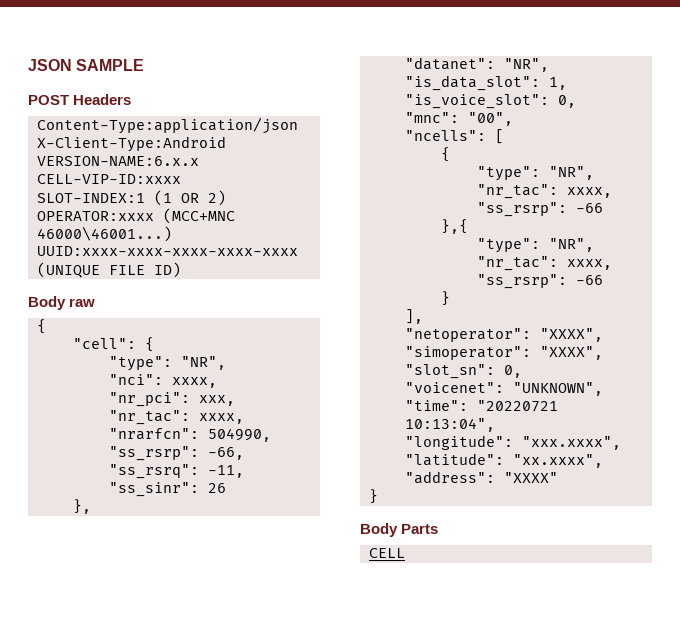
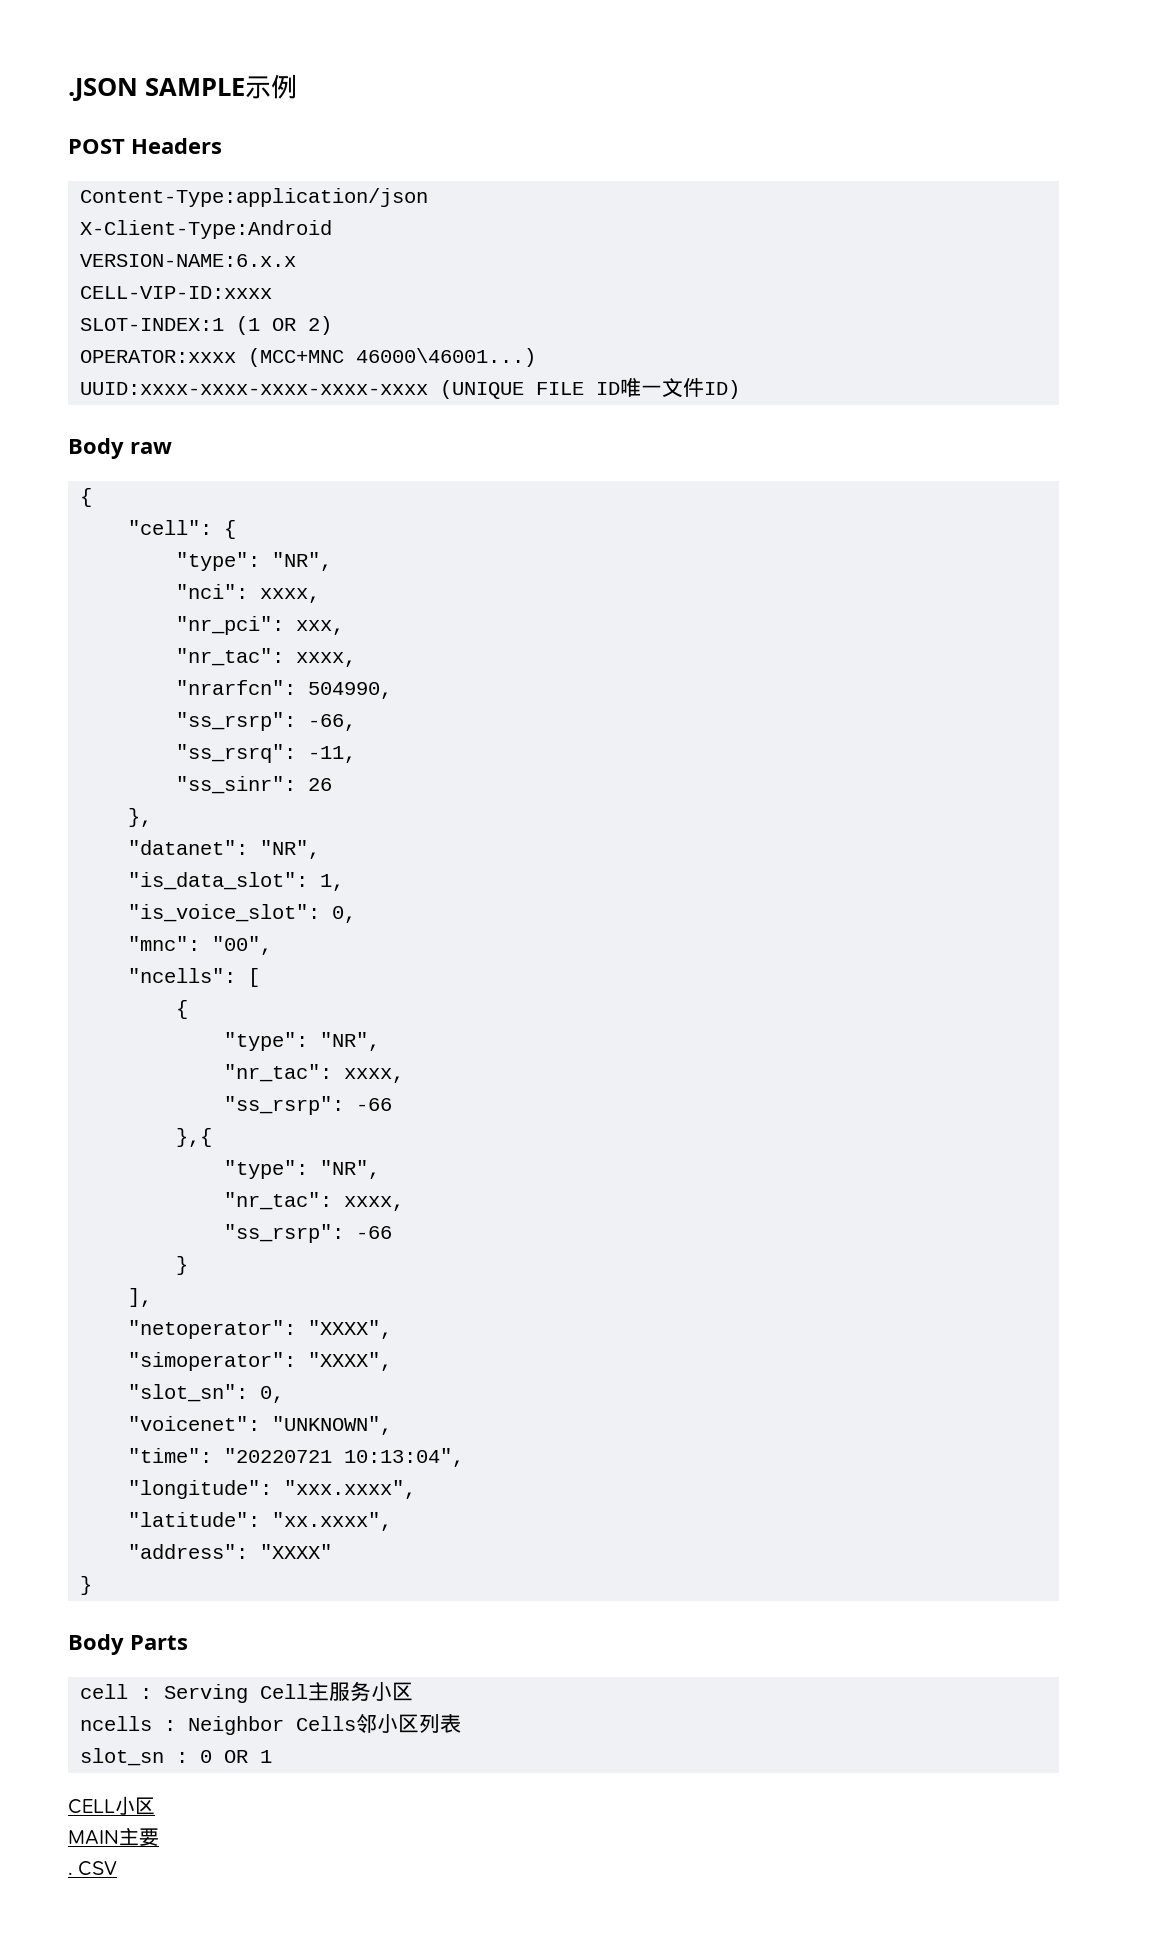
- JSON SAMPLE
+ .JSON SAMPLE示例
- UUID:xxxx-xxxx-xxxx-xxxx-xxxx (UNIQUE FILE ID)
+ UUID:xxxx-xxxx-xxxx-xxxx-xxxx (UNIQUE FILE ID唯一文件ID)
- CELL
+ cell : Serving Cell主服务小区
+ ncells : Neighbor Cells邻小区列表
+ slot_sn : 0 OR 1
+ CELL小区
+ MAIN主要
+ . CSV

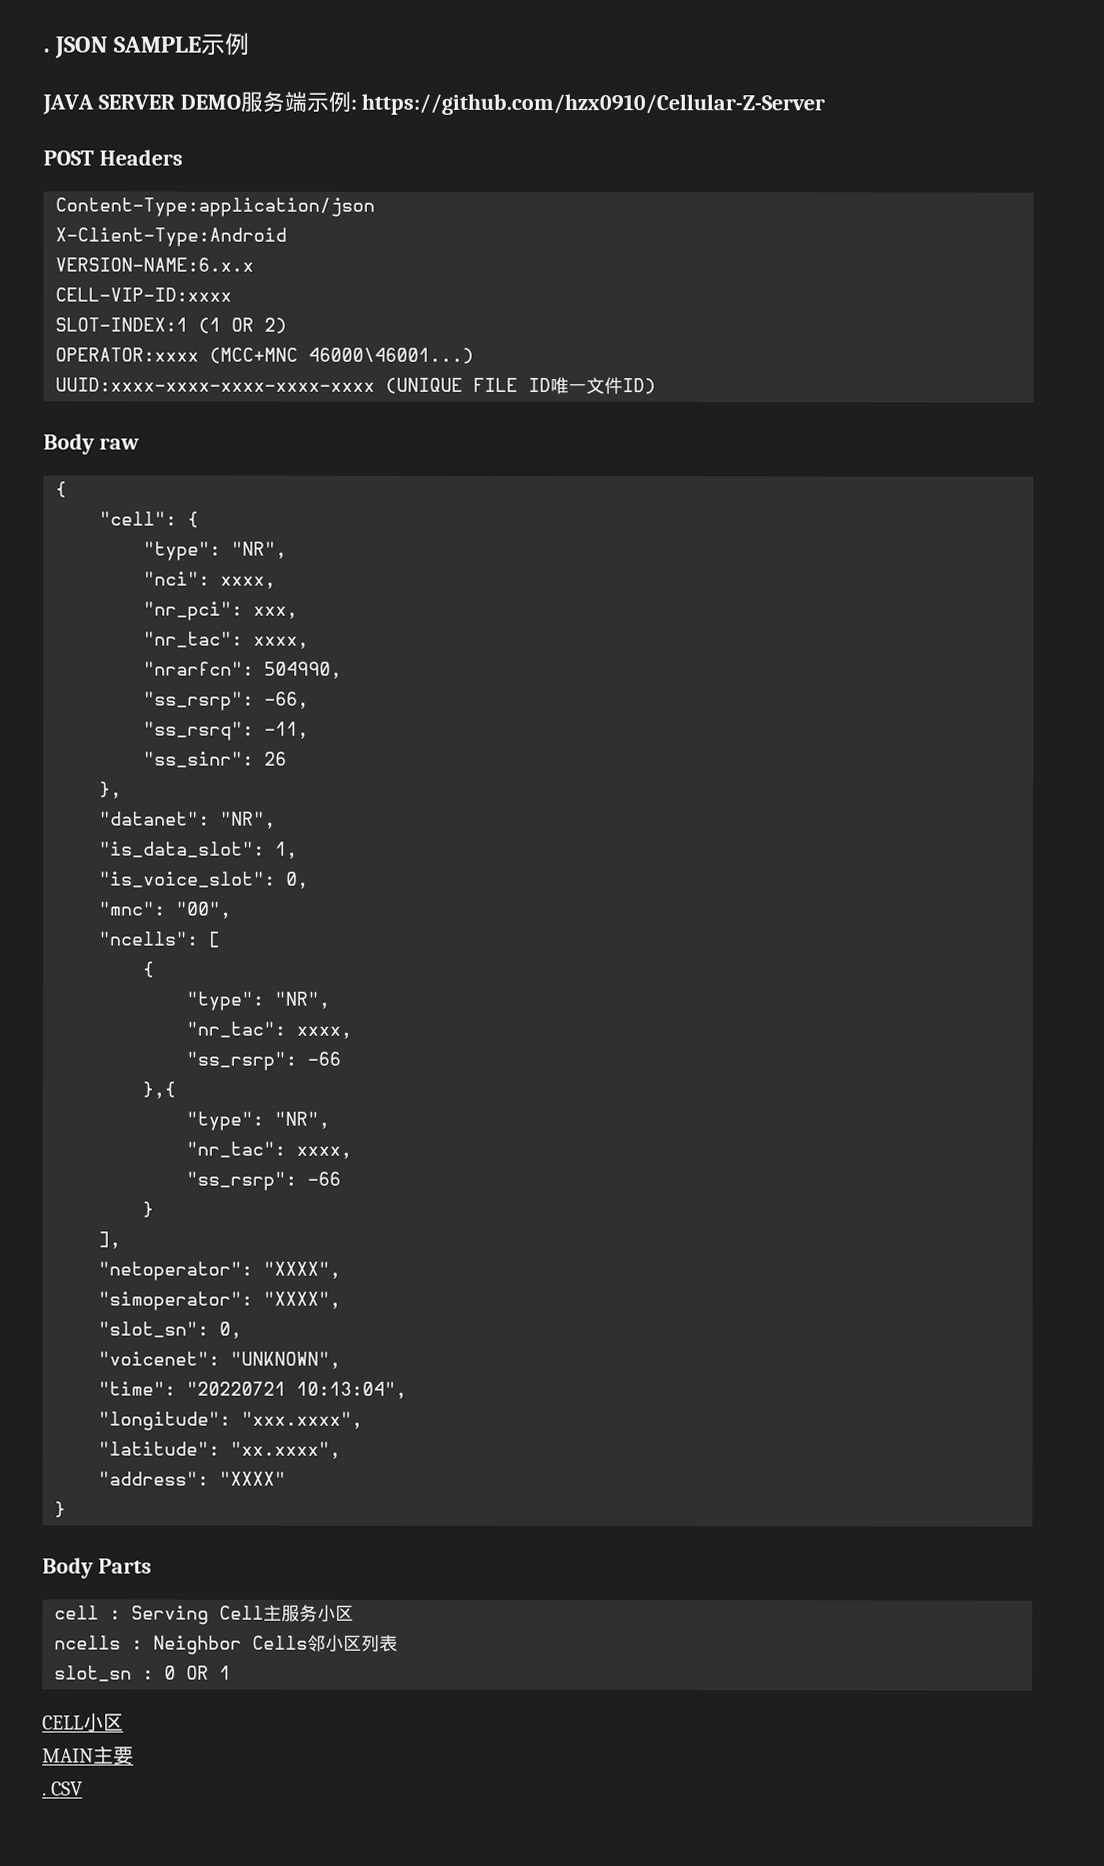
- .JSON SAMPLE示例
+ . JSON SAMPLE示例
+ JAVA SERVER DEMO服务端示例: https://github.com/hzx0910/Cellular-Z-Server

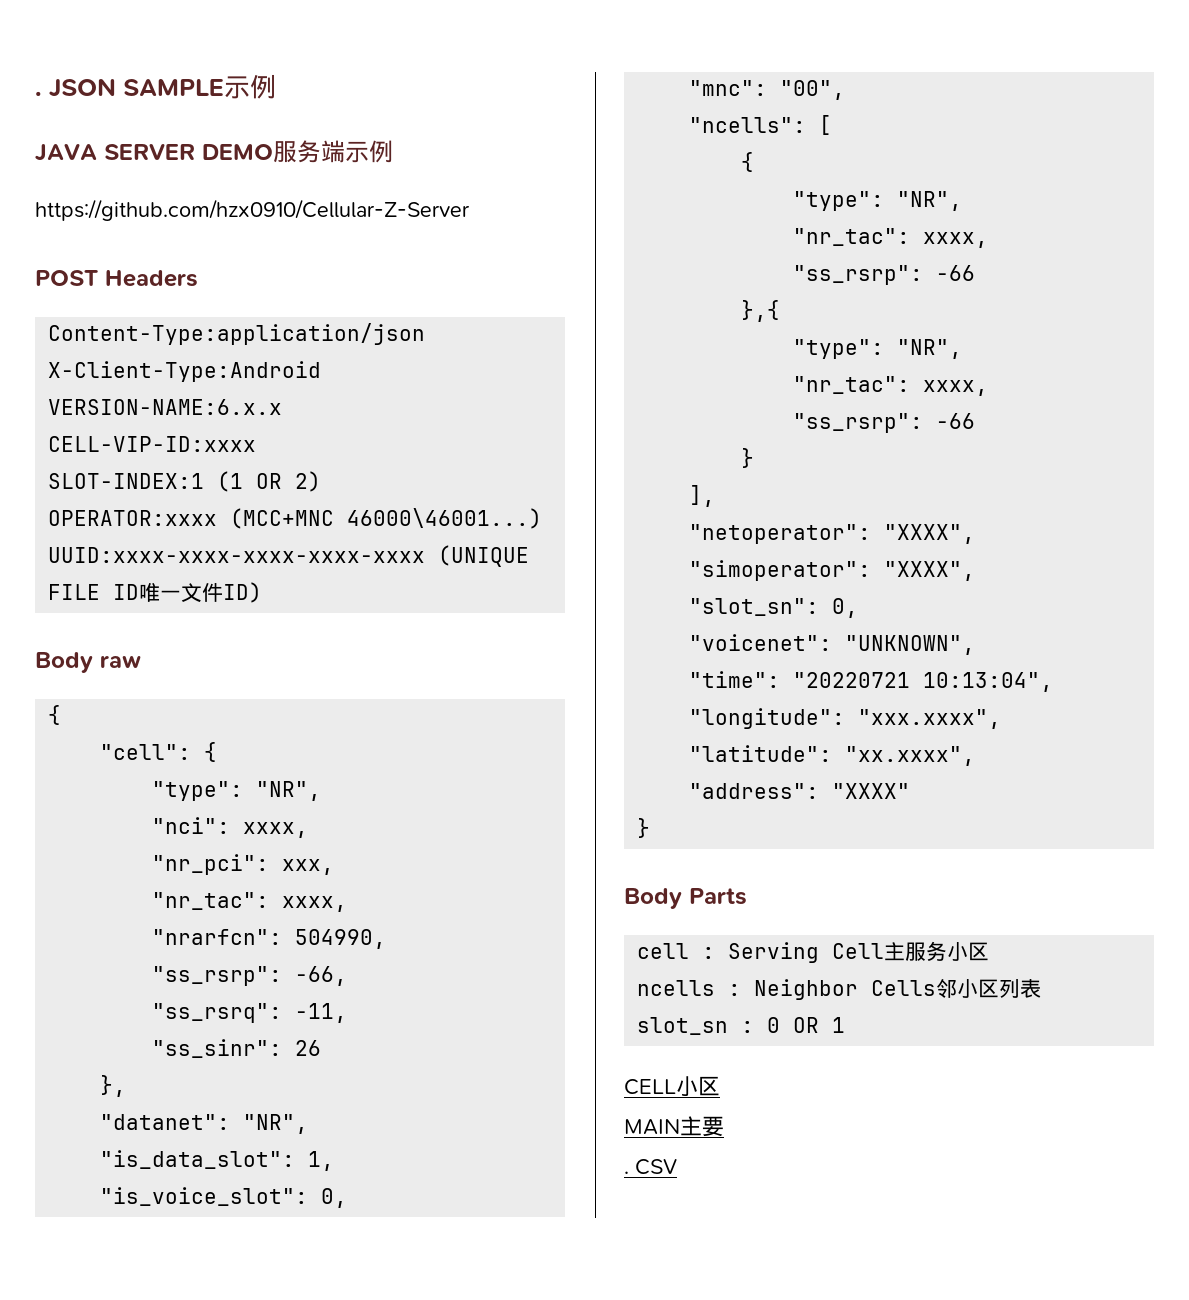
- JAVA SERVER DEMO服务端示例: https://github.com/hzx0910/Cellular-Z-Server
+ JAVA SERVER DEMO服务端示例
+ https://github.com/hzx0910/Cellular-Z-Server

